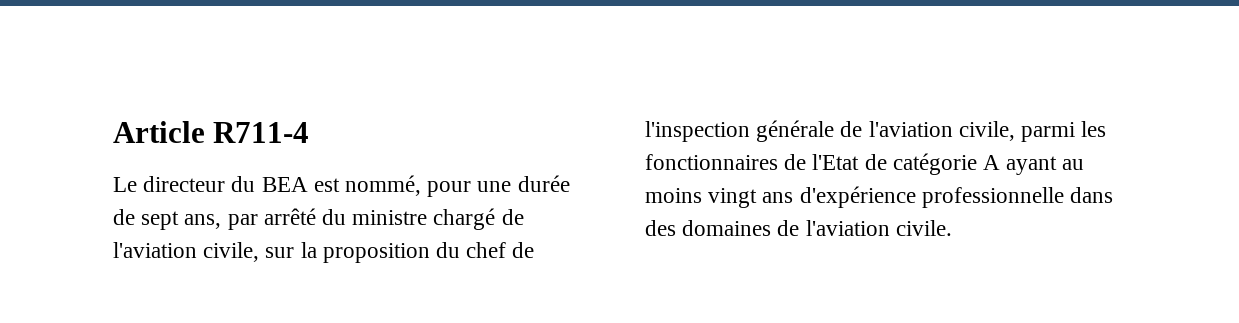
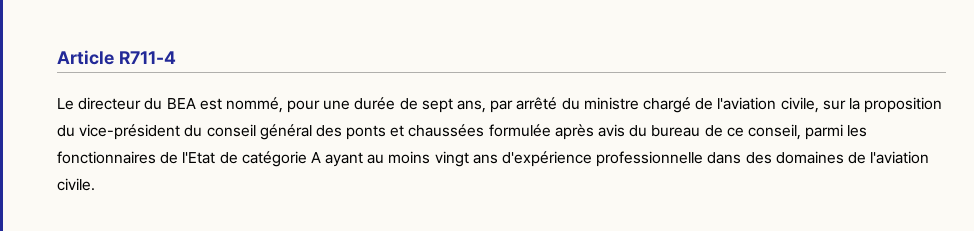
- Le directeur du BEA est nommé, pour une durée de sept ans, par arrêté du ministre chargé de l'aviation civile, sur la proposition du chef de l'inspection générale de l'aviation civile, parmi les fonctionnaires de l'Etat de catégorie A ayant au moins vingt ans d'expérience professionnelle dans des domaines de l'aviation civile.
+ Le directeur du BEA est nommé, pour une durée de sept ans, par arrêté du ministre chargé de l'aviation civile, sur la proposition du vice-président du conseil général des ponts et chaussées formulée après avis du bureau de ce conseil, parmi les fonctionnaires de l'Etat de catégorie A ayant au moins vingt ans d'expérience professionnelle dans des domaines de l'aviation civile.

